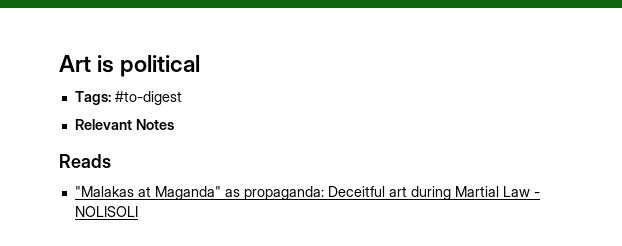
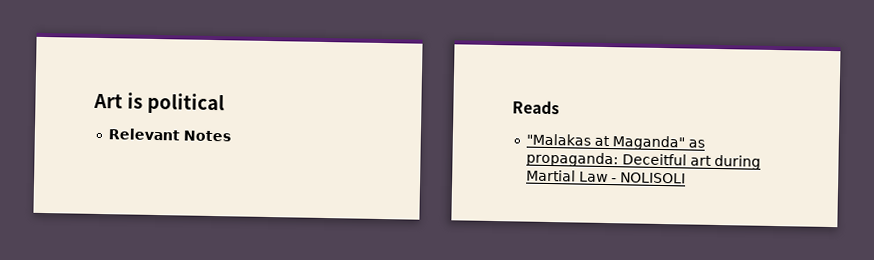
- Tags: #to-digest

